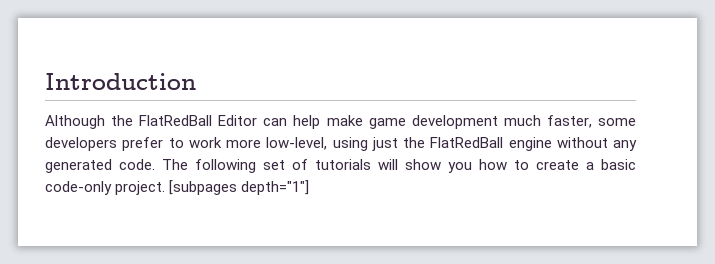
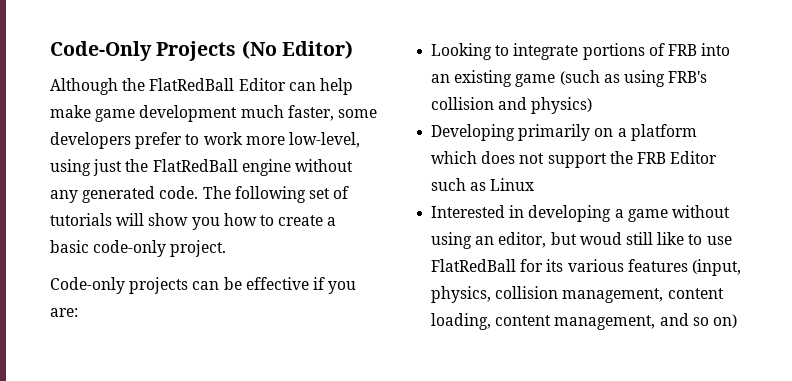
- Introduction
+ Code-Only Projects (No Editor)
- The following set of tutorials will show you how to create a basic code-only project. [subpages depth="1"]
+ The following set of tutorials will show you how to create a basic code-only project.
+ Code-only projects can be effective if you are:
+ Looking to integrate portions of FRB into an existing game (such as using FRB's collision and physics)
+ Developing primarily on a platform which does not support the FRB Editor such as Linux
+ Interested in developing a game without using an editor, but woud still like to use FlatRedBall for its various features (input, physics, collision management, content loading, content management, and so on)

